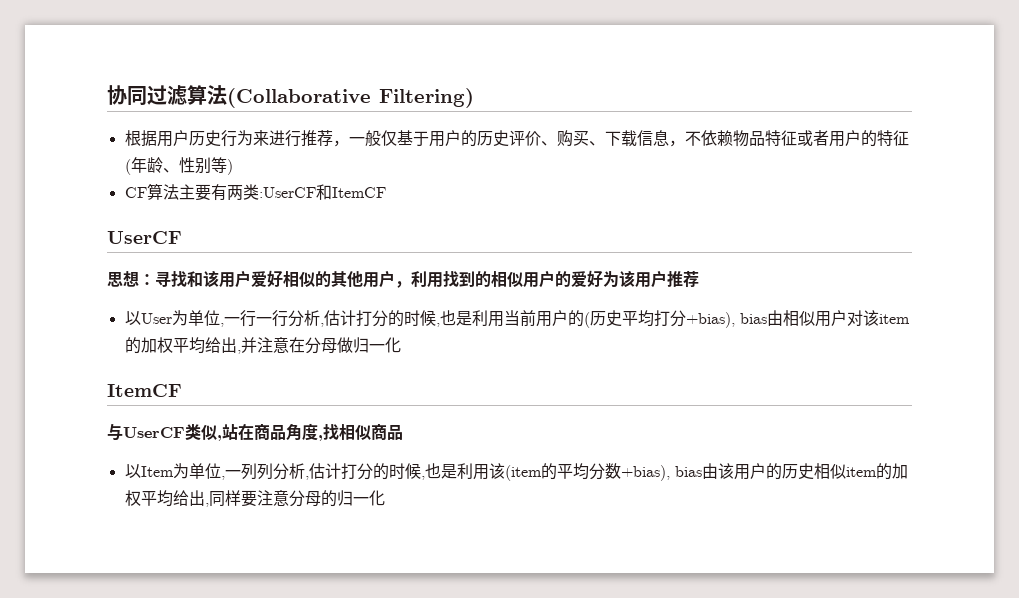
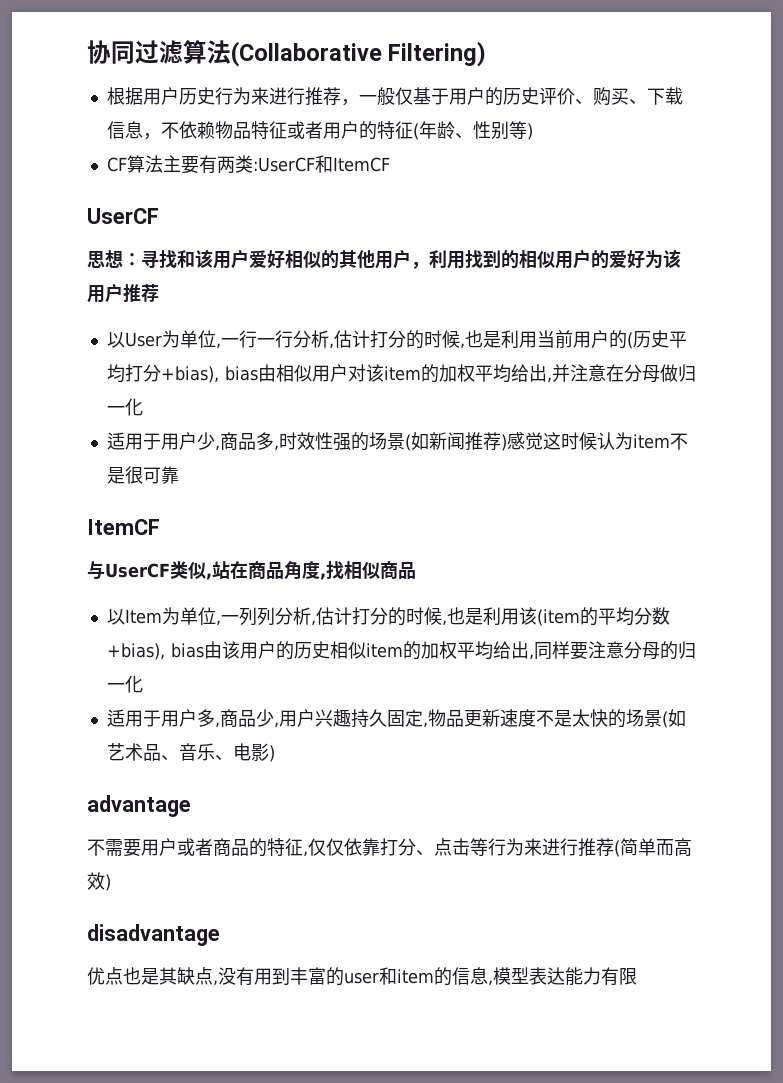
+ 适用于用户少,商品多,时效性强的场景(如新闻推荐)感觉这时候认为item不是很可靠
+ 适用于用户多,商品少,用户兴趣持久固定,物品更新速度不是太快的场景(如艺术品、音乐、电影)
+ advantage
+ 不需要用户或者商品的特征,仅仅依靠打分、点击等行为来进行推荐(简单而高效)
+ disadvantage
+ 优点也是其缺点,没有用到丰富的user和item的信息,模型表达能力有限

